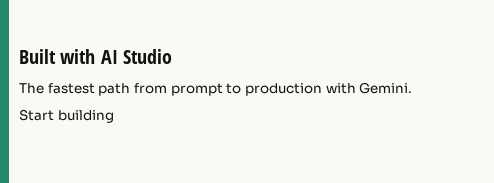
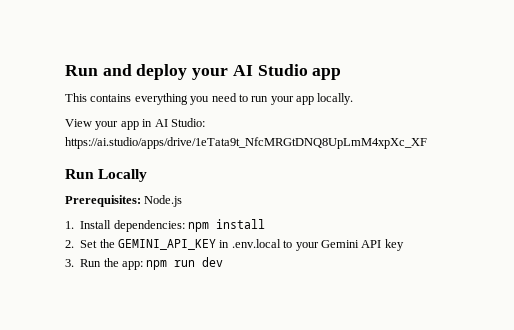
- Built with AI Studio
- The fastest path from prompt to production with Gemini.
- Start building
+ Run and deploy your AI Studio app
+ This contains everything you need to run your app locally.
+ View your app in AI Studio: https://ai.studio/apps/drive/1eTata9t_NfcMRGtDNQ8UpLmM4xpXc_XF
+ Run Locally
+ Prerequisites: Node.js
+ 1. Install dependencies: npm install
+ 2. Set the GEMINI_API_KEY in .env.local to your Gemini API key
+ 3. Run the app: npm run dev

